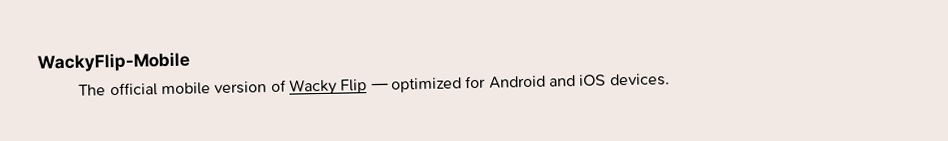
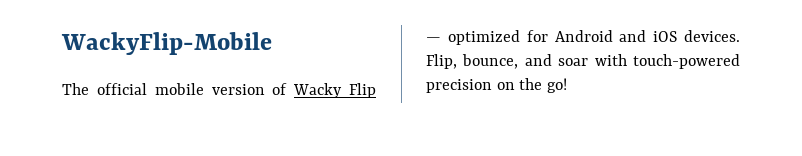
+ Flip, bounce, and soar with touch-powered precision on the go!

